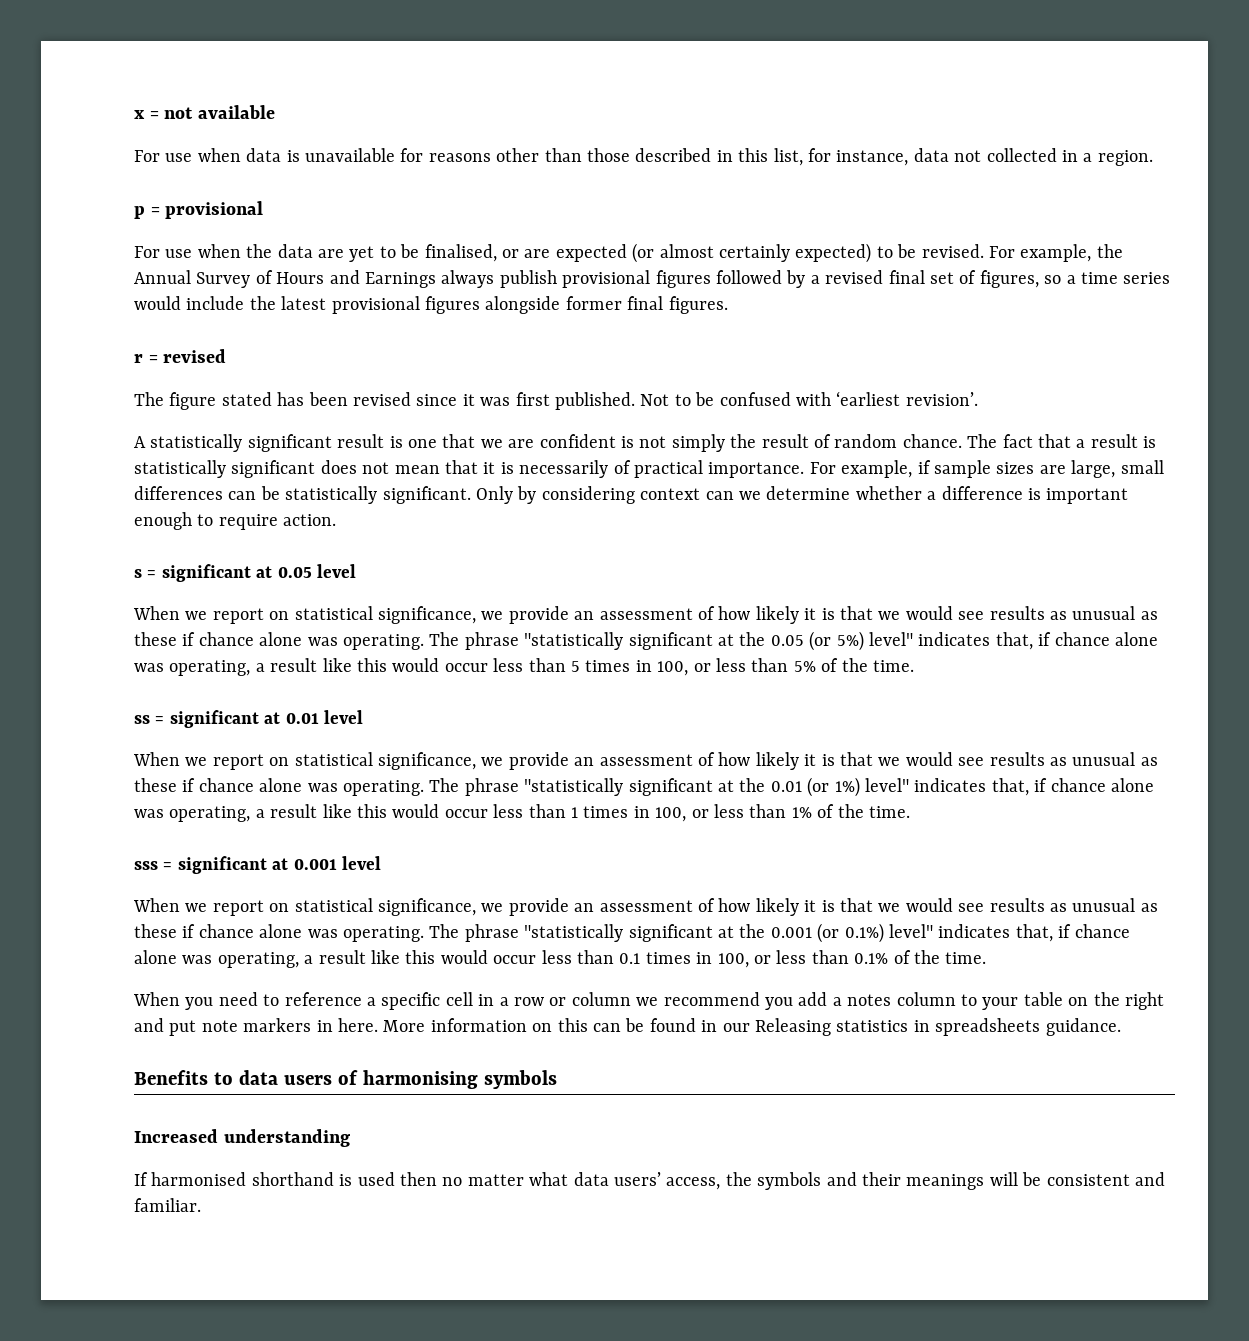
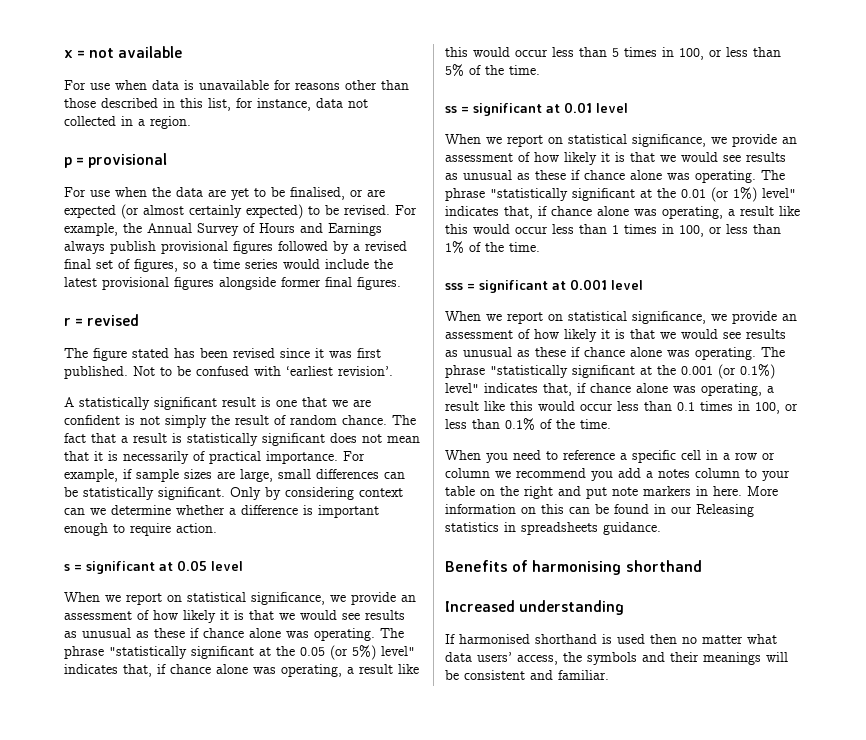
- Benefits to data users of harmonising symbols
+ Benefits of harmonising shorthand

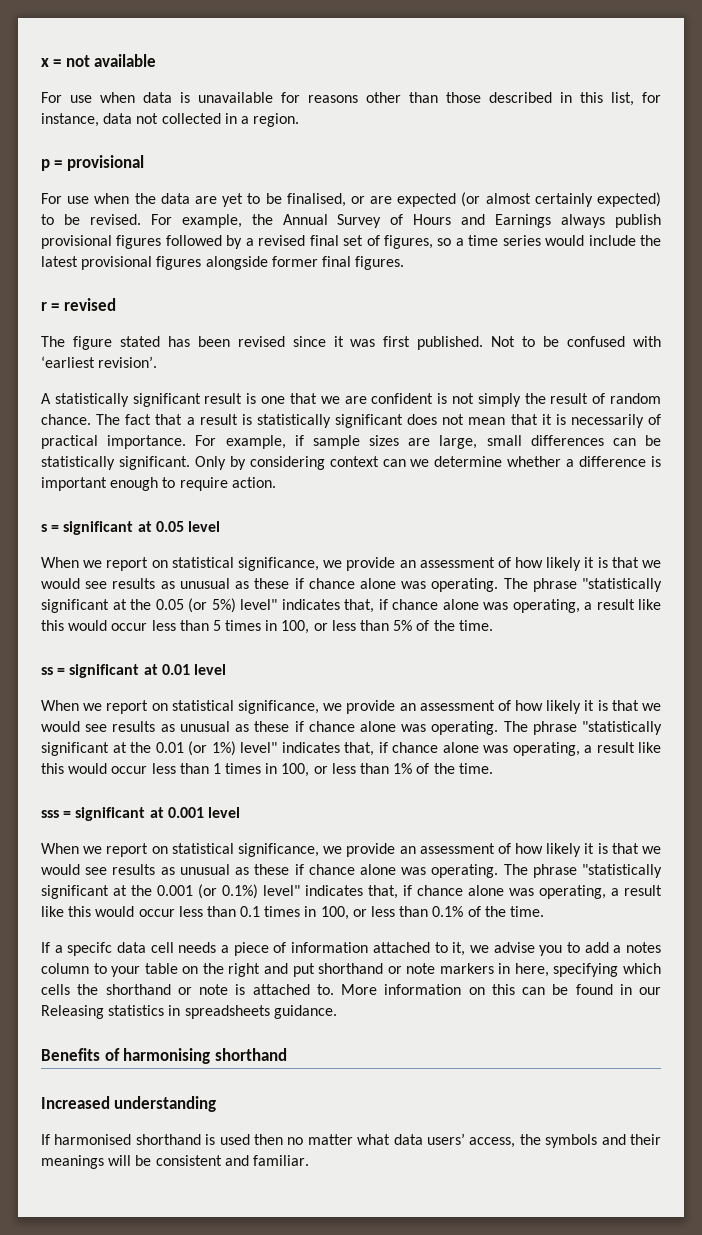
- When you need to reference a specific cell in a row or column we recommend you add a notes column to your table on the right and put note markers in here.
+ If a specifc data cell needs a piece of information attached to it, we advise you to add a notes column to your table on the right and put shorthand or note markers in here, specifying which cells the shorthand or note is attached to.

